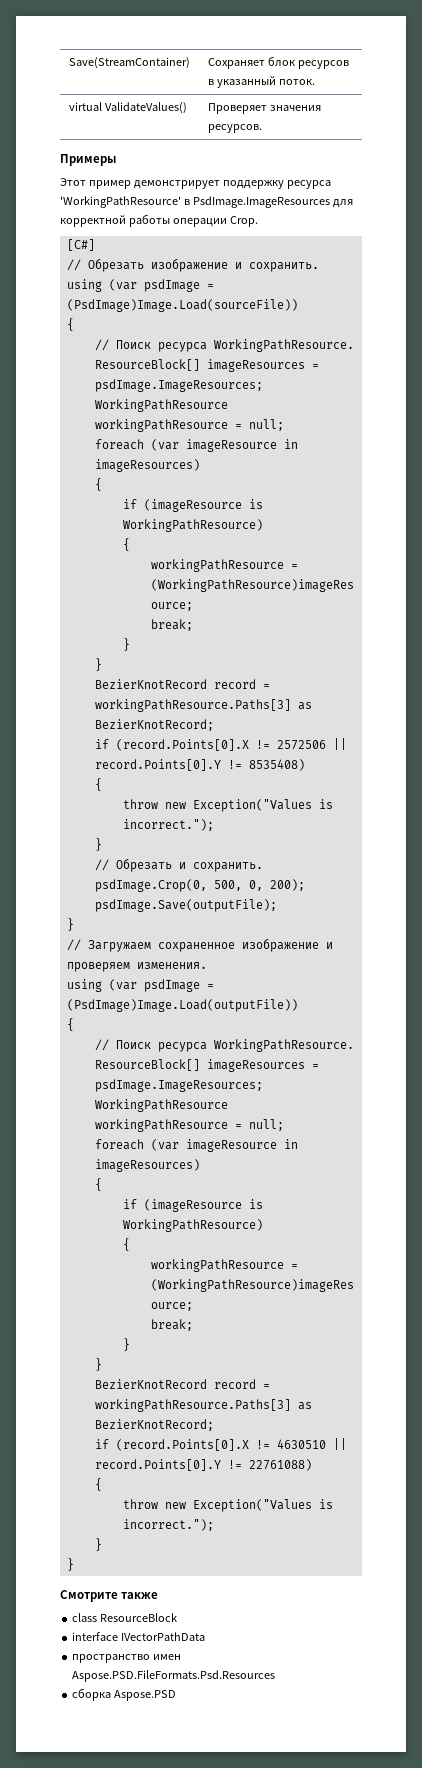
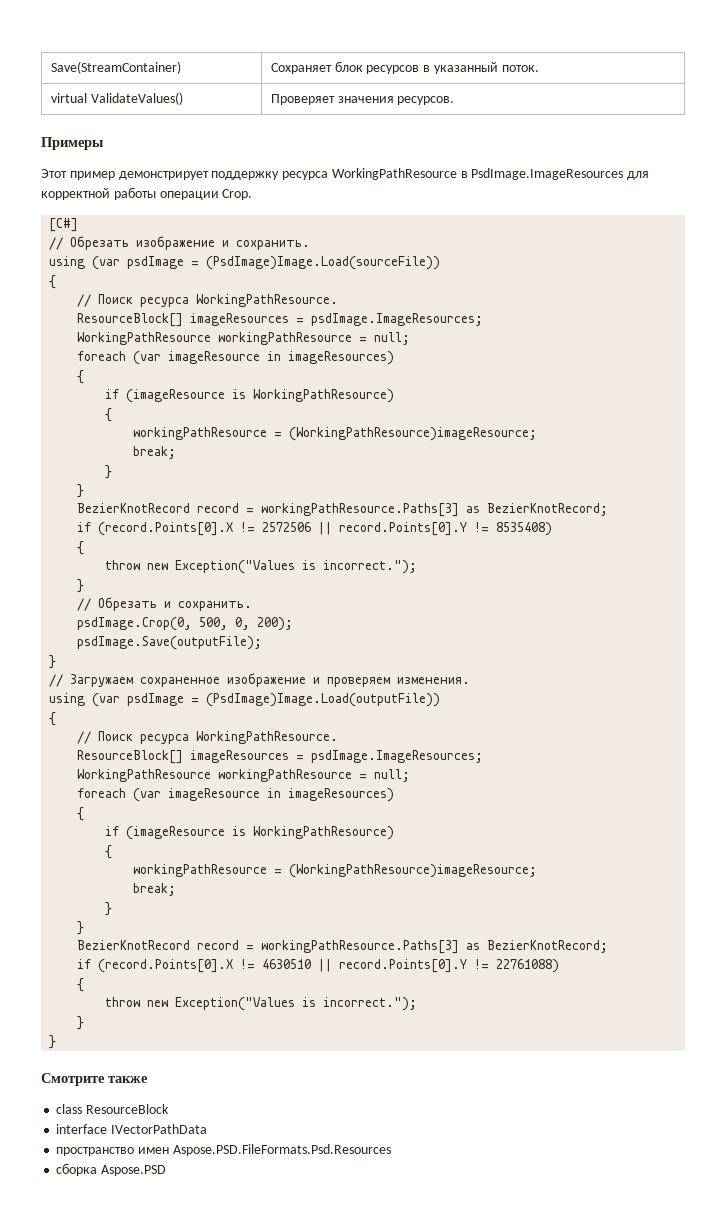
- Этот пример демонстрирует поддержку ресурса 'WorkingPathResource' в PsdImage.ImageResources для корректной работы операции Crop.
+ Этот пример демонстрирует поддержку ресурса WorkingPathResource в PsdImage.ImageResources для корректной работы операции Crop.

